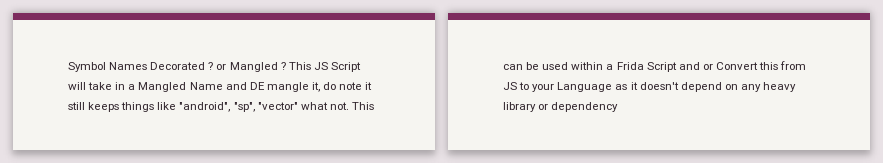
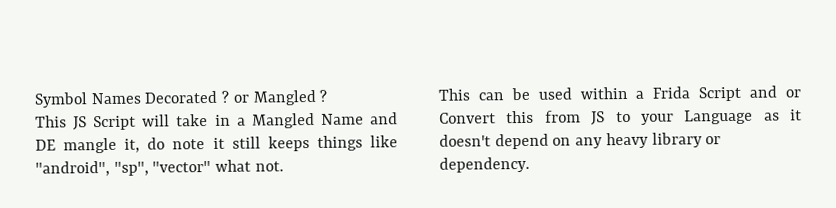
- Symbol Names Decorated ? or Mangled ? This JS Script will take in a Mangled Name and DE mangle it, do note it still keeps things like "android", "sp", "vector" what not. This can be used within a Frida Script and or Convert this from JS to your Language as it doesn't depend on any heavy library or dependency
+ Symbol Names Decorated ? or Mangled ?
+ This JS Script will take in a Mangled Name and DE mangle it, do note it still keeps things like "android", "sp", "vector" what not.
+ This can be used within a Frida Script and or Convert this from JS to your Language as it doesn't depend on any heavy library or dependency.

